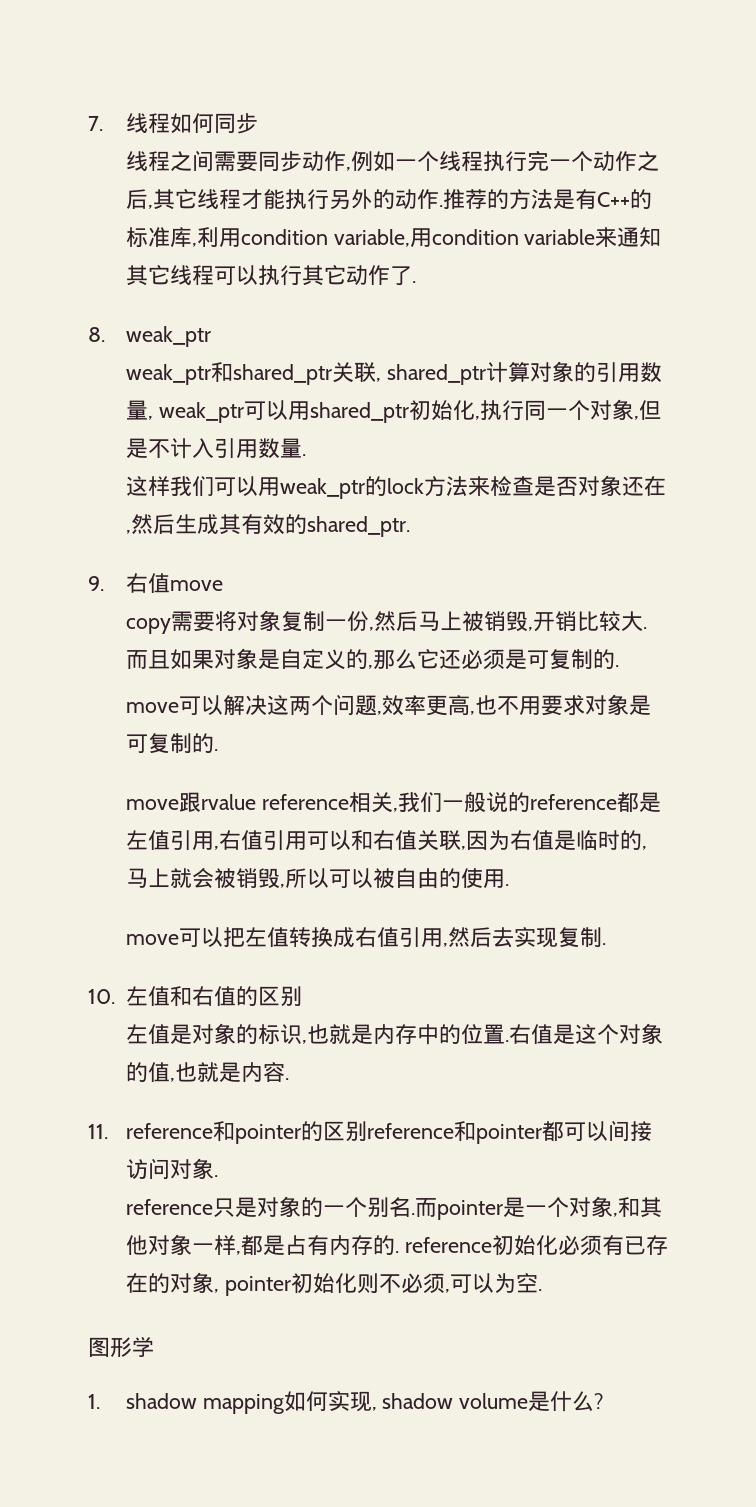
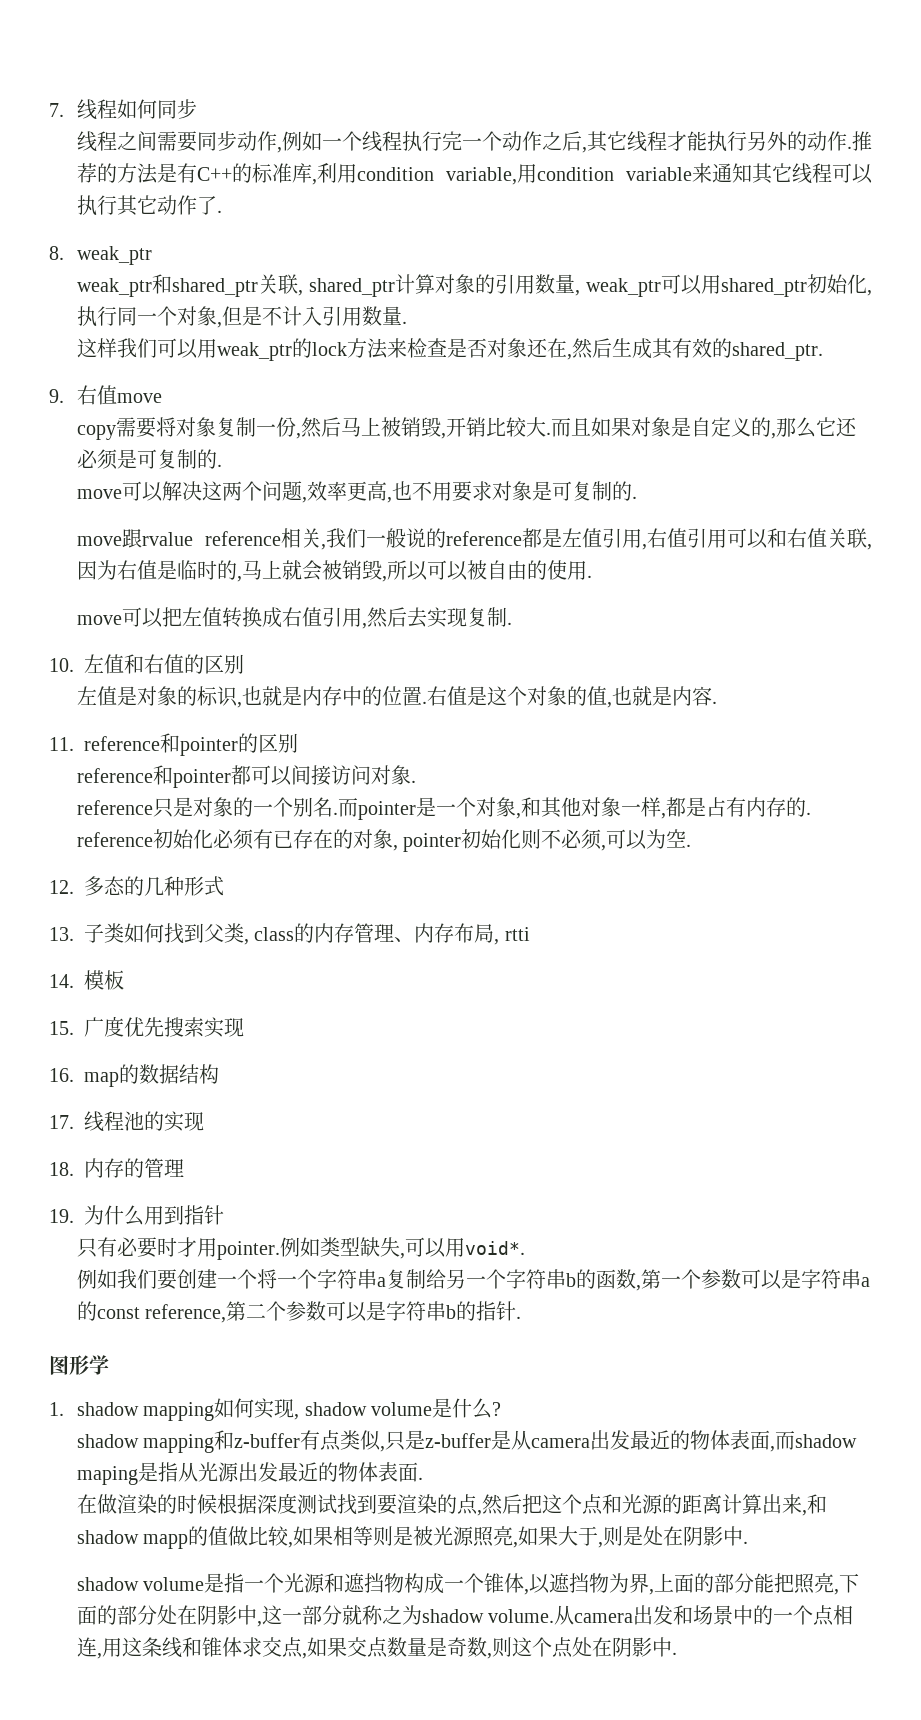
- 11. reference和pointer的区别reference和pointer都可以间接访问对象.
+ 11. reference和pointer的区别
+ reference和pointer都可以间接访问对象.
+ 12.多态的几种形式
+ 13.子类如何找到父类, class的内存管理、内存布局, rtti
+ 14.模板
+ 15.广度优先搜索实现
+ 16. map的数据结构
+ 17.线程池的实现
+ 18.内存的管理
+ 19.为什么用到指针
+ 只有必要时才用pointer.例如类型缺失,可以用void*.
+ 例如我们要创建一个将一个字符串a复制给另一个字符串b的函数,第一个参数可以是字符串a的const reference,第二个参数可以是字符串b的指针.
+ shadow mapping和z-buffer有点类似,只是z-buffer是从camera出发最近的物体表面,而shadow maping是指从光源出发最近的物体表面.
+ 在做渲染的时候根据深度测试找到要渲染的点,然后把这个点和光源的距离计算出来,和shadow mapp的值做比较,如果相等则是被光源照亮,如果大于,则是处在阴影中.
+ shadow volume是指一个光源和遮挡物构成一个锥体,以遮挡物为界,上面的部分能把照亮,下面的部分处在阴影中,这一部分就称之为shadow volume.从camera出发和场景中的一个点相连,用这条线和锥体求交点,如果交点数量是奇数,则这个点处在阴影中.

